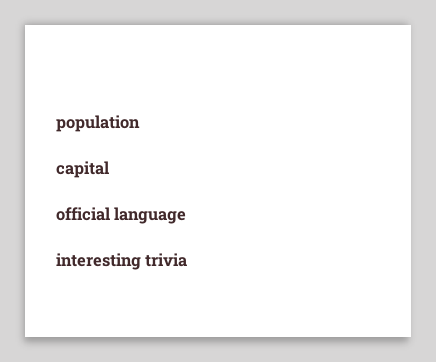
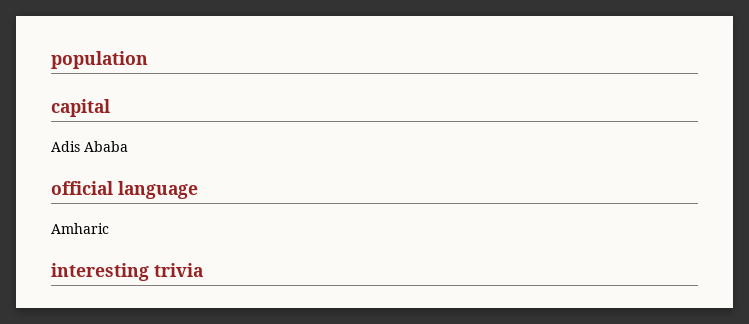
+ Adis Ababa
+ Amharic

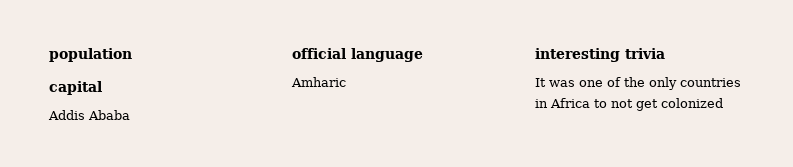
- Adis Ababa
+ Addis Ababa
+ It was one of the only countries in Africa to not get colonized

